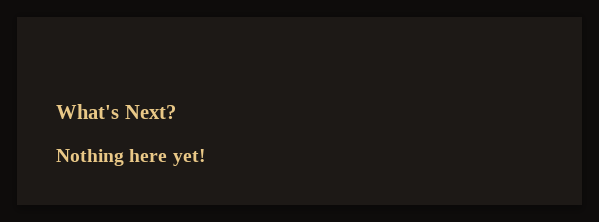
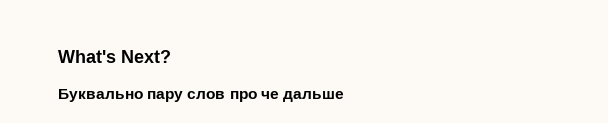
- Nothing here yet!
+ Буквально пару слов про че дальше

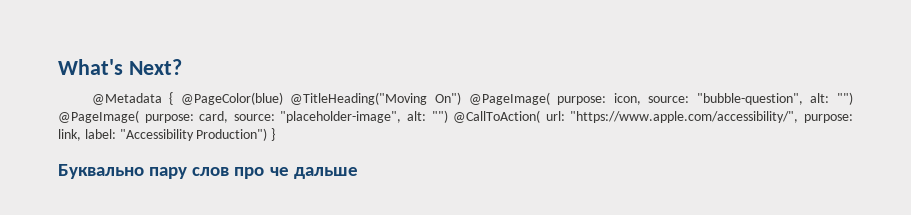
+ @Metadata { @PageColor(blue) @TitleHeading("Moving On") @PageImage( purpose: icon, source: "bubble-question", alt: "") @PageImage( purpose: card, source: "placeholder-image", alt: "") @CallToAction( url: "https://www.apple.com/accessibility/", purpose: link, label: "Accessibility Production") }

